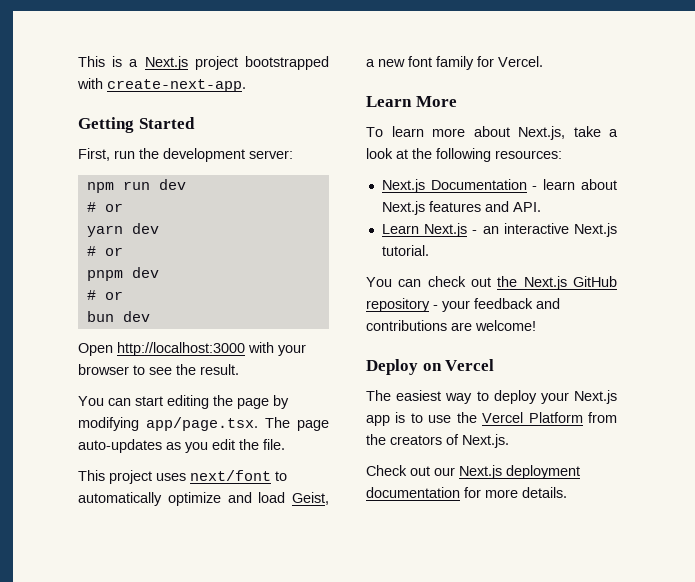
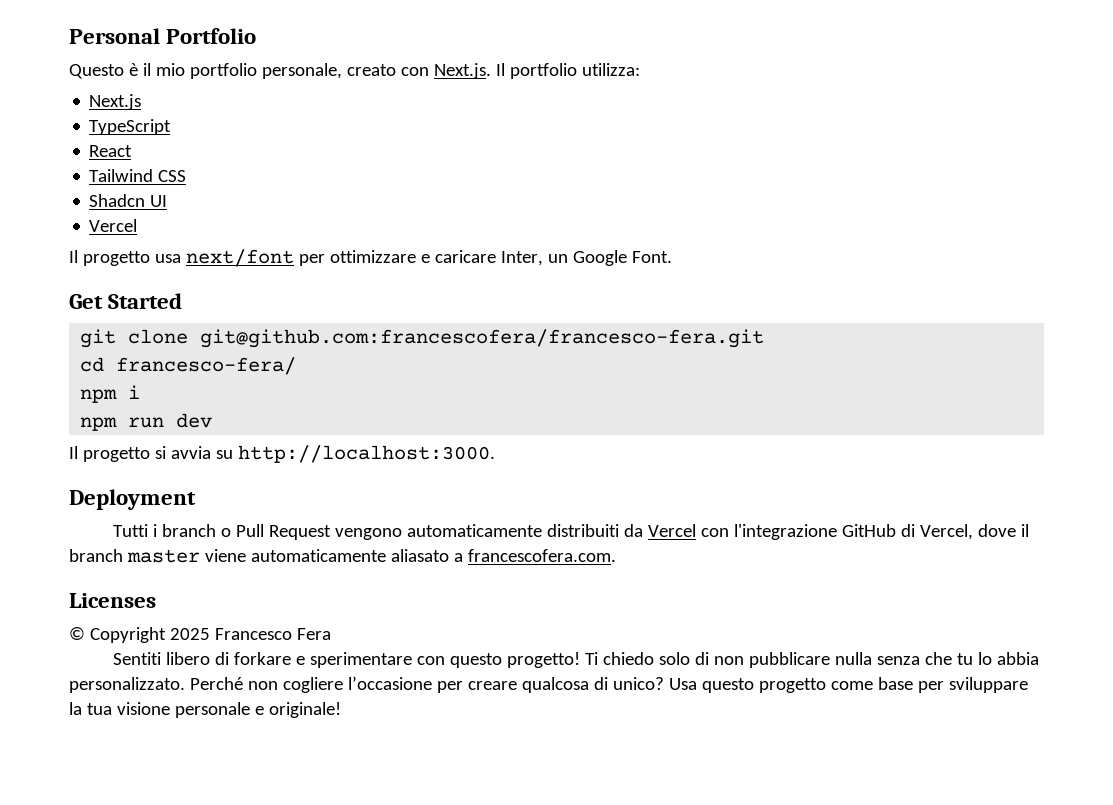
- This is a Next.js project bootstrapped with create-next-app.
- Getting Started
- First, run the development server:
+ Personal Portfolio
+ Questo è il mio portfolio personale, creato con Next.js. Il portfolio utilizza:
+ Next.js
+ TypeScript
+ React
+ Tailwind CSS
+ Shadcn UI
+ Vercel
+ Il progetto usa next/font per ottimizzare e caricare Inter, un Google Font.
+ Get Started
+ git clone git@github.com:francescofera/francesco-fera.git
+ cd francesco-fera/
+ npm i
  npm run dev
- # or
- yarn dev
- # or
- pnpm dev
- # or
- bun dev
- Open http://localhost:3000 with your browser to see the result.
- You can start editing the page by modifying app/page.tsx. The page auto-updates as you edit the file.
- This project uses next/font to automatically optimize and load Geist, a new font family for Vercel.
- Learn More
- To learn more about Next.js, take a look at the following resources:
- Next.js Documentation - learn about Next.js features and API.
- Learn Next.js - an interactive Next.js tutorial.
- You can check out the Next.js GitHub repository - your feedback and contributions are welcome!
- Deploy on Vercel
- The easiest way to deploy your Next.js app is to use the Vercel Platform from the creators of Next.js.
- Check out our Next.js deployment documentation for more details.
+ Il progetto si avvia su http://localhost:3000.
+ Deployment
+ Tutti i branch o Pull Request vengono automaticamente distribuiti da Vercel con l'integrazione GitHub di Vercel, dove il branch master viene automaticamente aliasato a francescofera.com.
+ Licenses
+ © Copyright 2025 Francesco Fera
+ Sentiti libero di forkare e sperimentare con questo progetto! Ti chiedo solo di non pubblicare nulla senza che tu lo abbia personalizzato. Perché non cogliere l’occasione per creare qualcosa di unico? Usa questo progetto come base per sviluppare la tua visione personale e originale!

